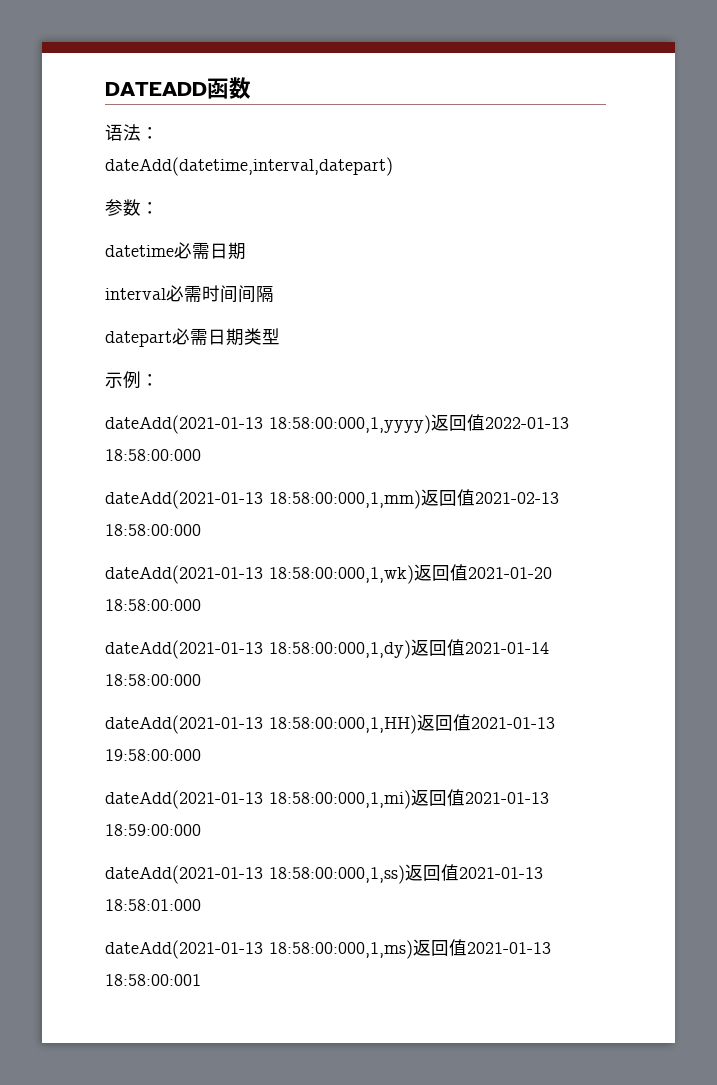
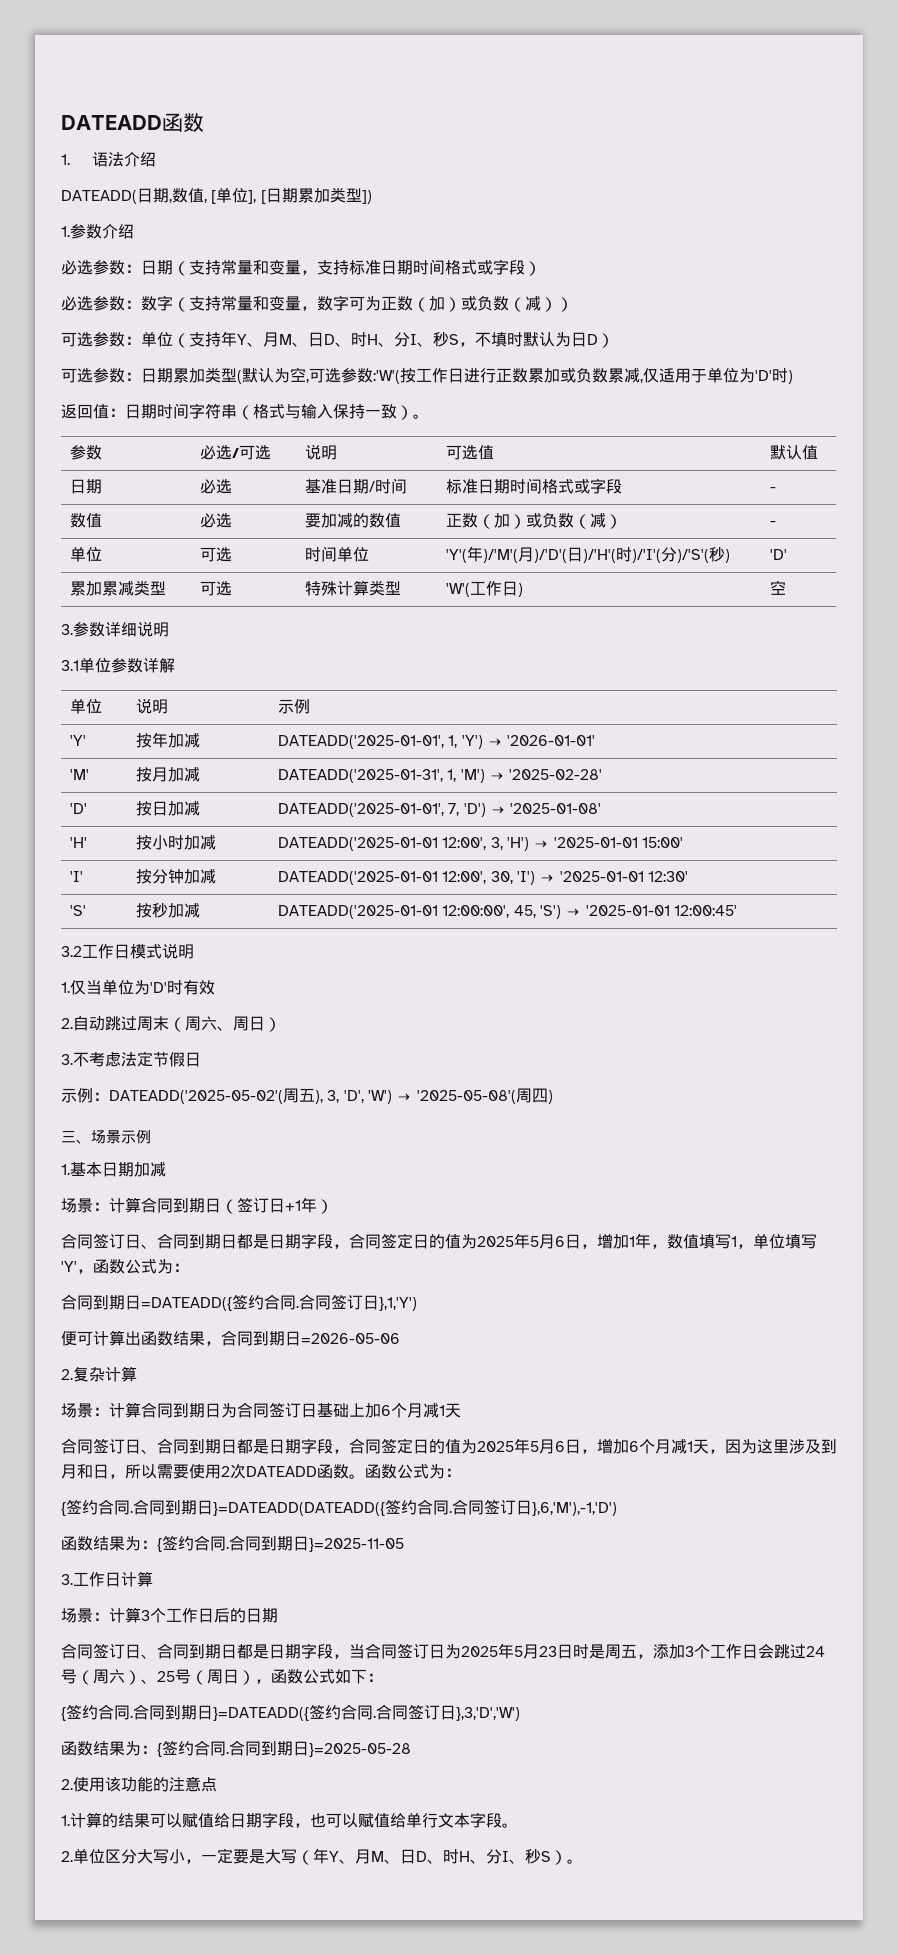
- 语法：
- dateAdd(datetime,interval,datepart)
- 参数：
- datetime必需日期
- interval必需时间间隔
- datepart必需日期类型
- 示例：
- dateAdd(2021-01-13 18:58:00:000,1,yyyy)返回值2022-01-13 18:58:00:000
- dateAdd(2021-01-13 18:58:00:000,1,mm)返回值2021-02-13 18:58:00:000
- dateAdd(2021-01-13 18:58:00:000,1,wk)返回值2021-01-20 18:58:00:000
- dateAdd(2021-01-13 18:58:00:000,1,dy)返回值2021-01-14 18:58:00:000
- dateAdd(2021-01-13 18:58:00:000,1,HH)返回值2021-01-13 19:58:00:000
- dateAdd(2021-01-13 18:58:00:000,1,mi)返回值2021-01-13 18:59:00:000
- dateAdd(2021-01-13 18:58:00:000,1,ss)返回值2021-01-13 18:58:01:000
- dateAdd(2021-01-13 18:58:00:000,1,ms)返回值2021-01-13 18:58:00:001
+ 1.语法介绍
+ DATEADD(日期,数值, [单位], [日期累加类型])
+ 1.参数介绍
+ 必选参数：日期（支持常量和变量，支持标准日期时间格式或字段）
+ 必选参数：数字（支持常量和变量，数字可为正数（加）或负数（减））
+ 可选参数：单位（支持年Y、月M、日D、时H、分I、秒S，不填时默认为日D）
+ 可选参数：日期累加类型(默认为空,可选参数:'W'(按工作日进行正数累加或负数累减,仅适用于单位为'D'时)
+ 返回值：日期时间字符串（格式与输入保持一致）。
+ 参数 | 必选/可选 | 说明 | 可选值 | 默认值
+ 日期 | 必选 | 基准日期/时间 | 标准日期时间格式或字段 | -
+ 数值 | 必选 | 要加减的数值 | 正数（加）或负数（减） | -
+ 单位 | 可选 | 时间单位 | 'Y'(年)/'M'(月)/'D'(日)/'H'(时)/'I'(分)/'S'(秒) | 'D'
+ 累加累减类型 | 可选 | 特殊计算类型 | 'W'(工作日) | 空
+ 3.参数详细说明
+ 3.1单位参数详解
+ 单位 | 说明 | 示例
+ 'Y' | 按年加减 | DATEADD('2025-01-01', 1, 'Y') → '2026-01-01'
+ 'M' | 按月加减 | DATEADD('2025-01-31', 1, 'M') → '2025-02-28'
+ 'D' | 按日加减 | DATEADD('2025-01-01', 7, 'D') → '2025-01-08'
+ 'H' | 按小时加减 | DATEADD('2025-01-01 12:00', 3, 'H') → '2025-01-01 15:00'
+ 'I' | 按分钟加减 | DATEADD('2025-01-01 12:00', 30, 'I') → '2025-01-01 12:30'
+ 'S' | 按秒加减 | DATEADD('2025-01-01 12:00:00', 45, 'S') → '2025-01-01 12:00:45'
+ 3.2工作日模式说明
+ 1.仅当单位为'D'时有效
+ 2.自动跳过周末（周六、周日）
+ 3.不考虑法定节假日
+ 示例：DATEADD('2025-05-02'(周五), 3, 'D', 'W') → '2025-05-08'(周四)
+ 三、场景示例
+ 1.基本日期加减
+ 场景：计算合同到期日（签订日+1年）
+ 合同签订日、合同到期日都是日期字段，合同签定日的值为2025年5月6日，增加1年，数值填写1，单位填写'Y'，函数公式为：
+ 合同到期日=DATEADD({签约合同.合同签订日},1,'Y')
+ 便可计算出函数结果，合同到期日=2026-05-06
+ 2.复杂计算
+ 场景：计算合同到期日为合同签订日基础上加6个月减1天
+ 合同签订日、合同到期日都是日期字段，合同签定日的值为2025年5月6日，增加6个月减1天，因为这里涉及到月和日，所以需要使用2次DATEADD函数。函数公式为：
+ {签约合同.合同到期日}=DATEADD(DATEADD({签约合同.合同签订日},6,'M'),-1,'D')
+ 函数结果为：{签约合同.合同到期日}=2025-11-05
+ 3.工作日计算
+ 场景：计算3个工作日后的日期
+ 合同签订日、合同到期日都是日期字段，当合同签订日为2025年5月23日时是周五，添加3个工作日会跳过24号（周六）、25号（周日），函数公式如下：
+ {签约合同.合同到期日}=DATEADD({签约合同.合同签订日},3,'D','W')
+ 函数结果为：{签约合同.合同到期日}=2025-05-28
+ 2.使用该功能的注意点
+ 1.计算的结果可以赋值给日期字段，也可以赋值给单行文本字段。
+ 2.单位区分大写小，一定要是大写（年Y、月M、日D、时H、分I、秒S）。

